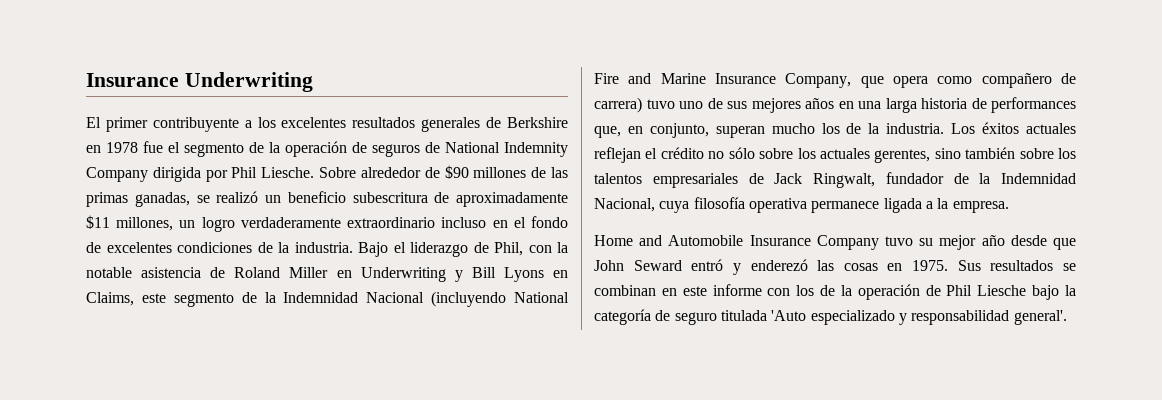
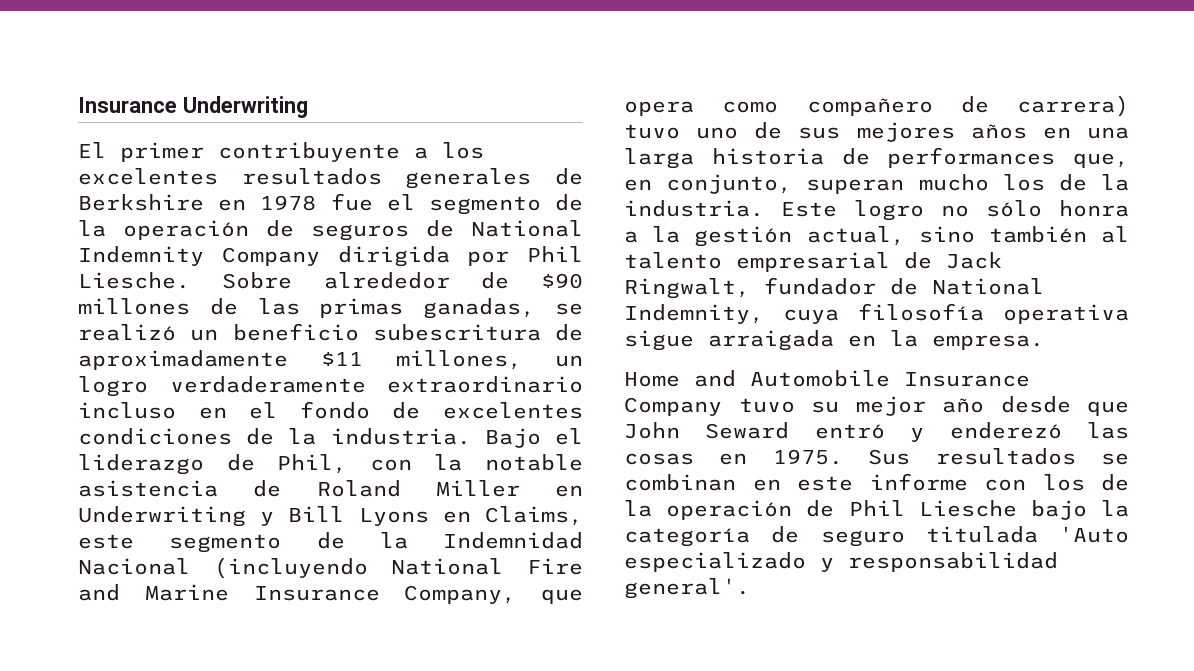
- Los éxitos actuales reflejan el crédito no sólo sobre los actuales gerentes, sino también sobre los talentos empresariales de Jack Ringwalt, fundador de la Indemnidad Nacional, cuya filosofía operativa permanece ligada a la empresa.
+ Este logro no sólo honra a la gestión actual, sino también al talento empresarial de Jack Ringwalt, fundador de National Indemnity, cuya filosofía operativa sigue arraigada en la empresa.

